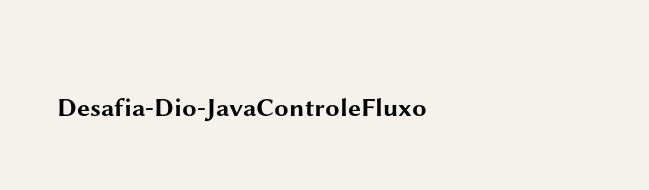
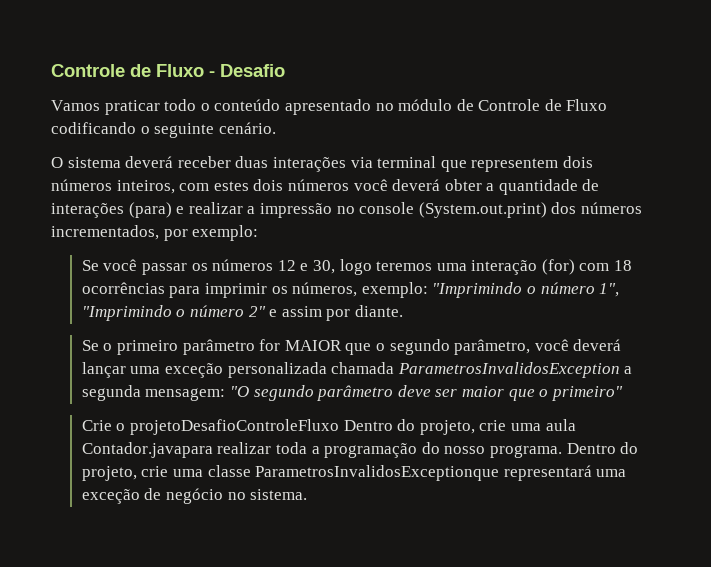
- Desafia-Dio-JavaControleFluxo
+ Controle de Fluxo - Desafio
+ Vamos praticar todo o conteúdo apresentado no módulo de Controle de Fluxo codificando o seguinte cenário.
+ O sistema deverá receber duas interações via terminal que representem dois números inteiros, com estes dois números você deverá obter a quantidade de interações (para) e realizar a impressão no console (System.out.print) dos números incrementados, por exemplo:
+ Se você passar os números 12 e 30, logo teremos uma interação (for) com 18 ocorrências para imprimir os números, exemplo: "Imprimindo o número 1", "Imprimindo o número 2" e assim por diante.
+ Se o primeiro parâmetro for MAIOR que o segundo parâmetro, você deverá lançar uma exceção personalizada chamada ParametrosInvalidosException a segunda mensagem: "O segundo parâmetro deve ser maior que o primeiro"
+ Crie o projetoDesafioControleFluxo Dentro do projeto, crie uma aula Contador.javapara realizar toda a programação do nosso programa. Dentro do projeto, crie uma classe ParametrosInvalidosExceptionque representará uma exceção de negócio no sistema.

